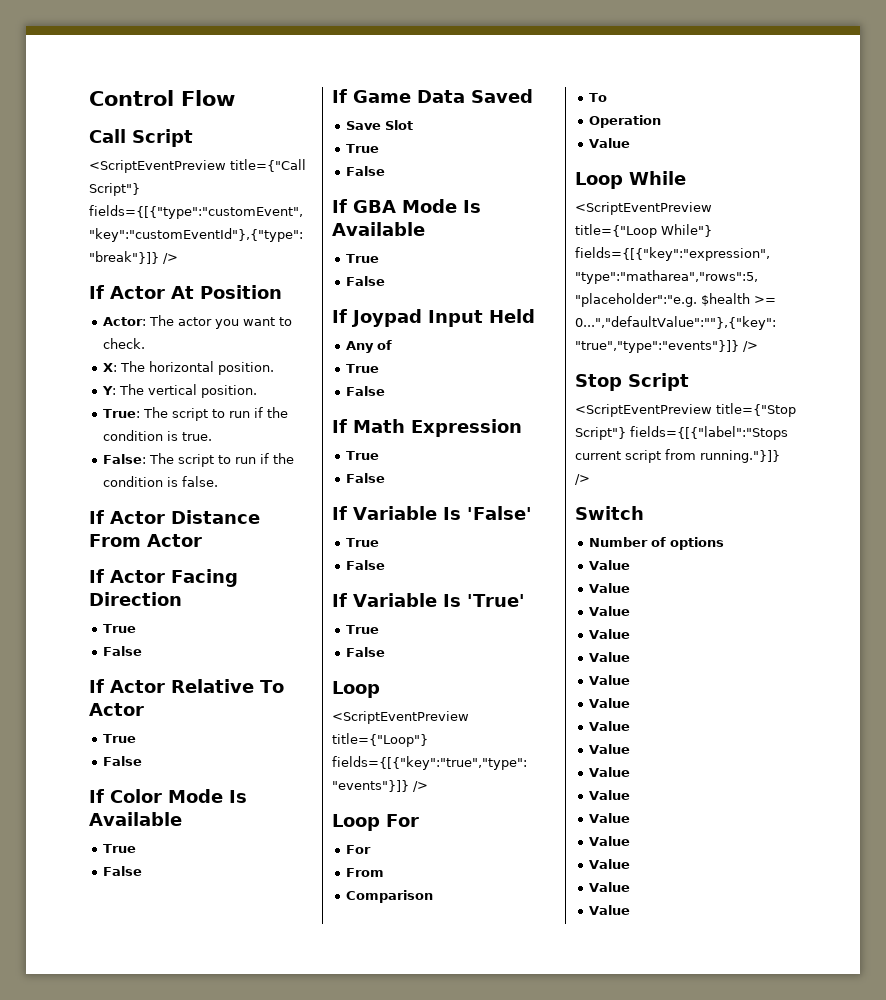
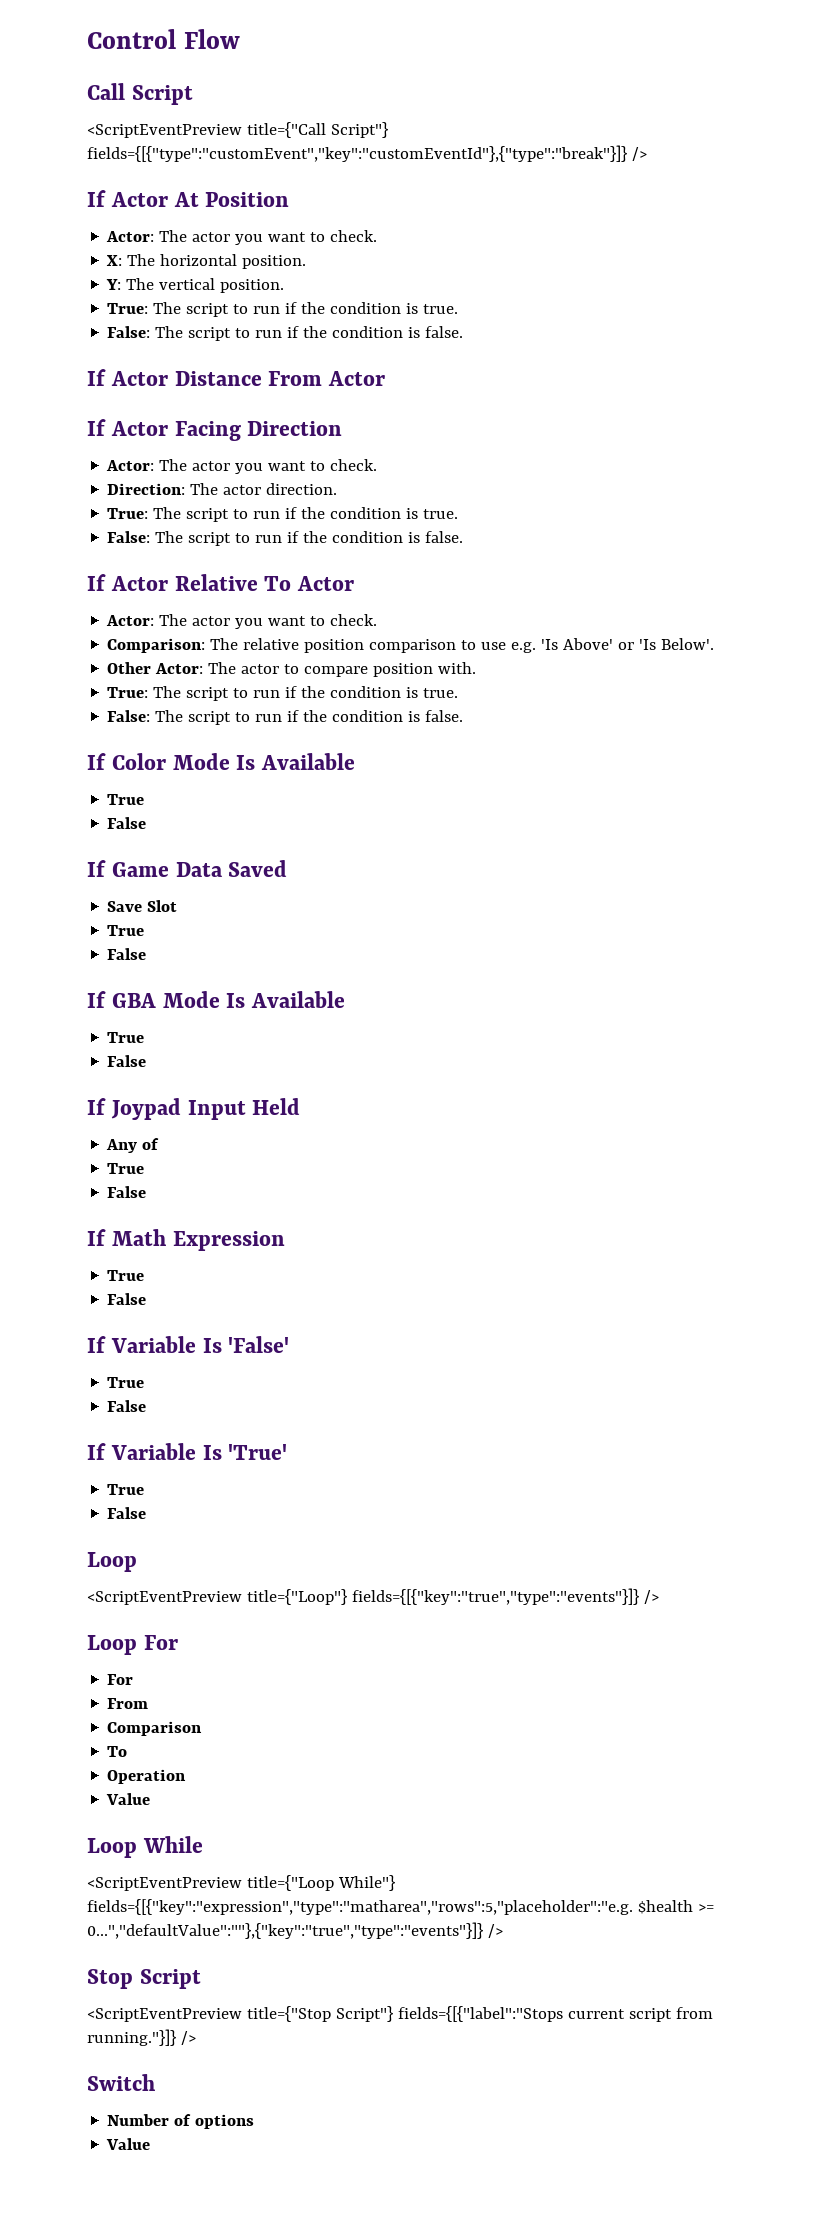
  If Actor Facing Direction
- True
- False
+ Actor: The actor you want to check.
+ Direction: The actor direction.
+ True: The script to run if the condition is true.
+ False: The script to run if the condition is false.
  If Actor Relative To Actor
- True
- False
+ Actor: The actor you want to check.
+ Comparison: The relative position comparison to use e.g. 'Is Above' or 'Is Below'.
+ Other Actor: The actor to compare position with.
+ True: The script to run if the condition is true.
+ False: The script to run if the condition is false.
  Number of options
- Value
- Value
- Value
- Value
- Value
- Value
- Value
- Value
- Value
- Value
- Value
- Value
- Value
- Value
- Value

